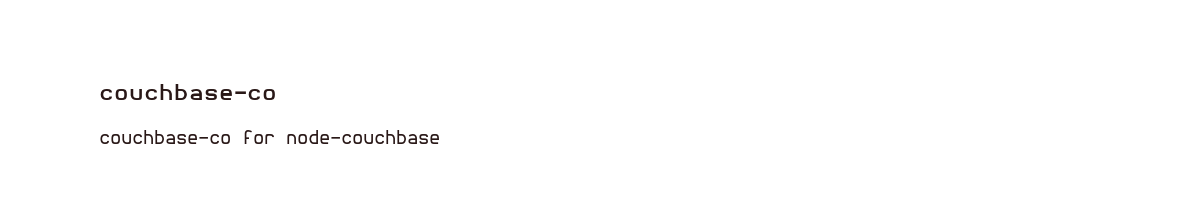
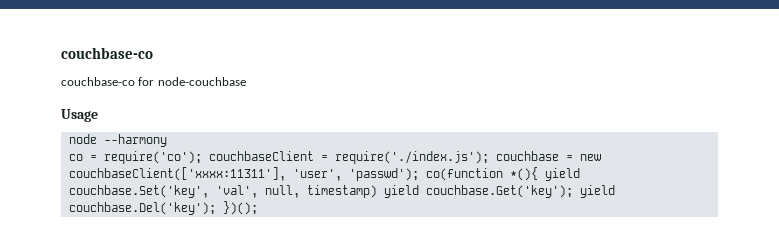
+ Usage
+ node --harmony
+ co = require('co'); couchbaseClient = require('./index.js'); couchbase = new couchbaseClient(['xxxx:11311'], 'user', 'passwd'); co(function *(){ yield couchbase.Set('key', 'val', null, timestamp) yield couchbase.Get('key'); yield couchbase.Del('key'); })();

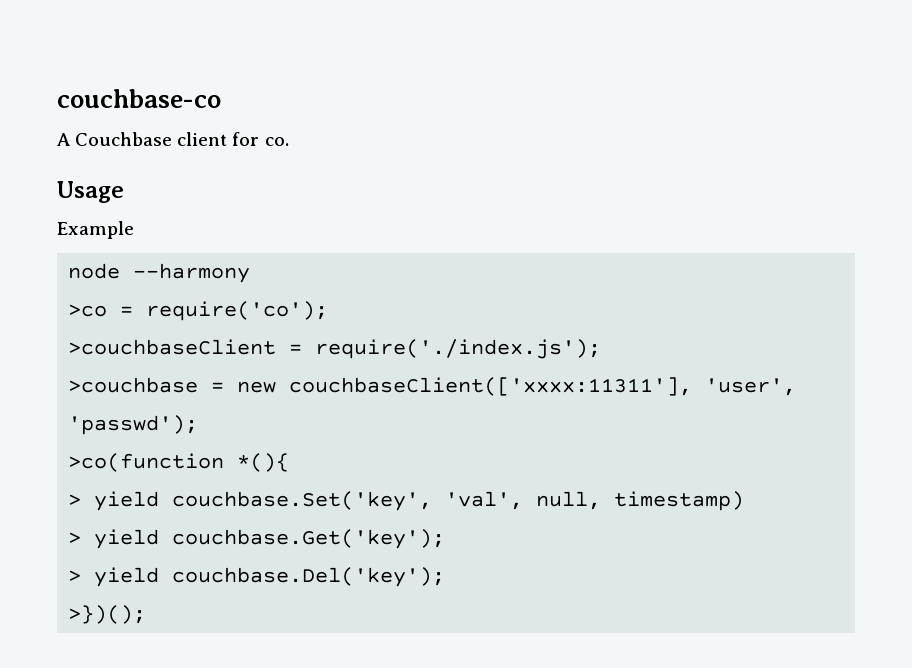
- couchbase-co for node-couchbase
+ A Couchbase client for co.
+ Example
- co = require('co'); couchbaseClient = require('./index.js'); couchbase = new couchbaseClient(['xxxx:11311'], 'user', 'passwd'); co(function *(){ yield couchbase.Set('key', 'val', null, timestamp) yield couchbase.Get('key'); yield couchbase.Del('key'); })();
+ >co = require('co');
+ >couchbaseClient = require('./index.js');
+ >couchbase = new couchbaseClient(['xxxx:11311'], 'user', 'passwd');
+ >co(function *(){
+ > yield couchbase.Set('key', 'val', null, timestamp)
+ > yield couchbase.Get('key');
+ > yield couchbase.Del('key');
+ >})();

